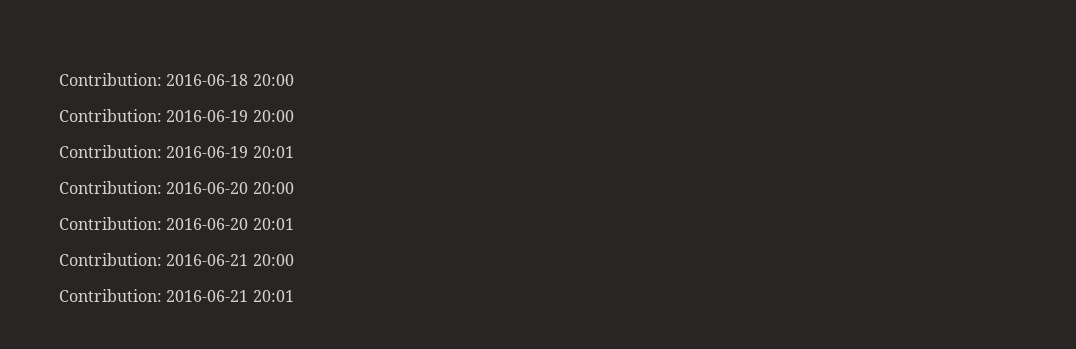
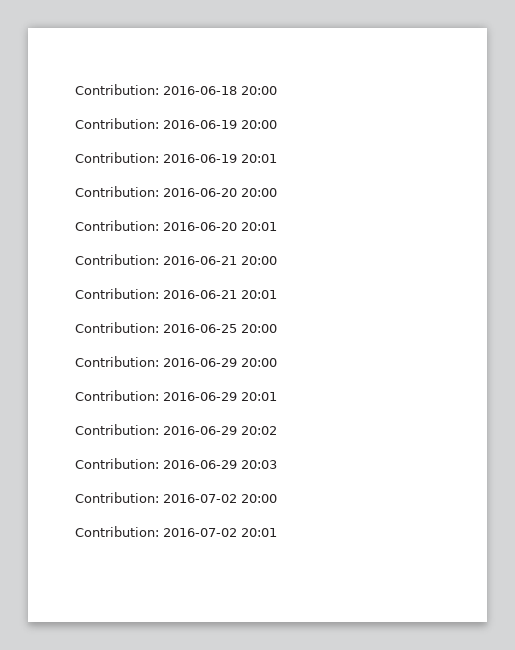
+ Contribution: 2016-06-25 20:00
+ Contribution: 2016-06-29 20:00
+ Contribution: 2016-06-29 20:01
+ Contribution: 2016-06-29 20:02
+ Contribution: 2016-06-29 20:03
+ Contribution: 2016-07-02 20:00
+ Contribution: 2016-07-02 20:01

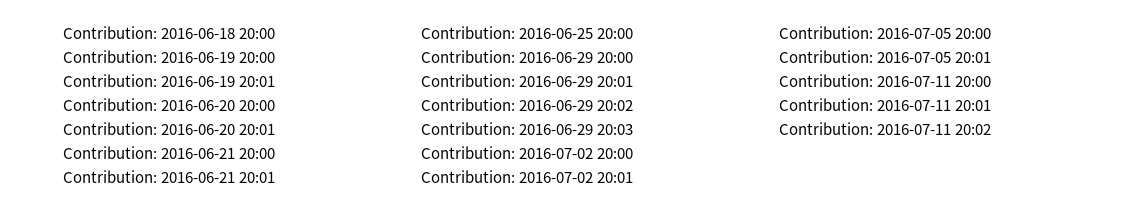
+ Contribution: 2016-07-05 20:00
+ Contribution: 2016-07-05 20:01
+ Contribution: 2016-07-11 20:00
+ Contribution: 2016-07-11 20:01
+ Contribution: 2016-07-11 20:02

